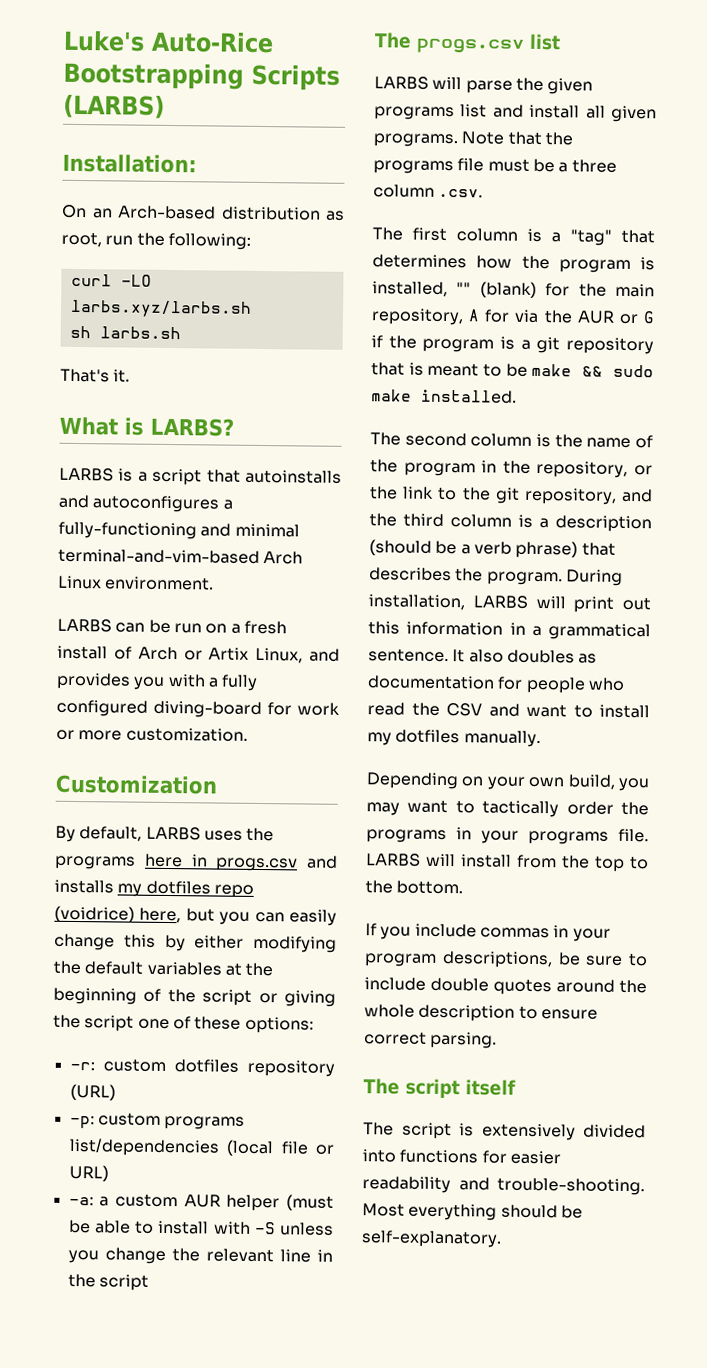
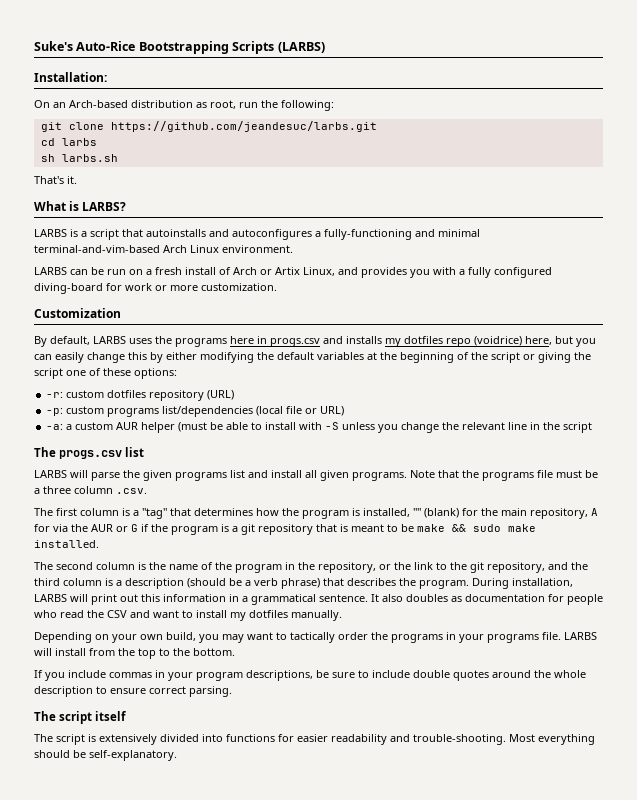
- Luke's Auto-Rice Bootstrapping Scripts (LARBS)
+ Suke's Auto-Rice Bootstrapping Scripts (LARBS)
- curl -LO larbs.xyz/larbs.sh
+ git clone https://github.com/jeandesuc/larbs.git
+ cd larbs

